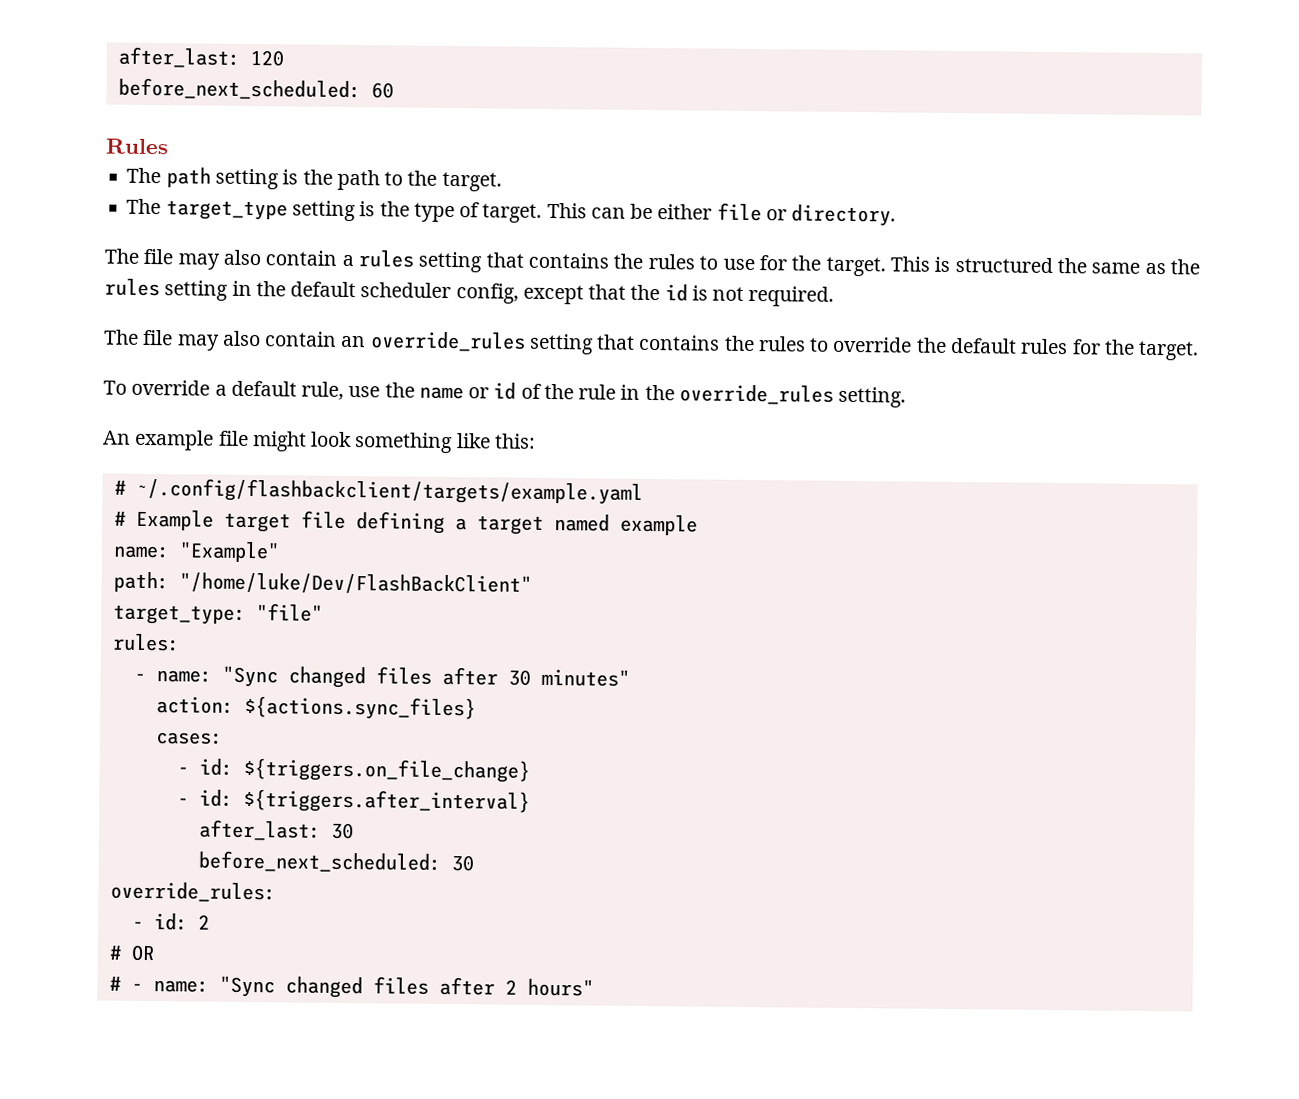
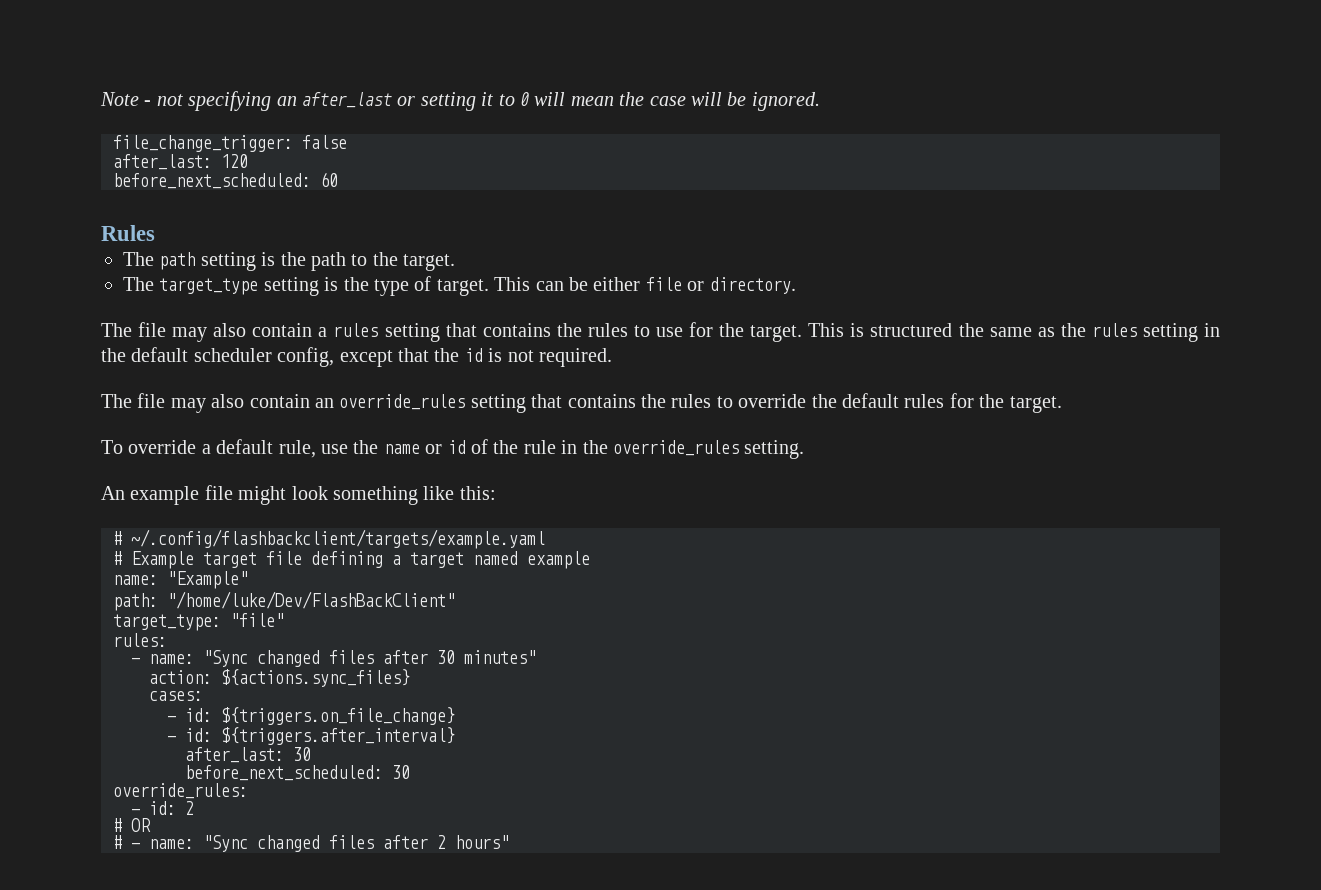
+ Note - not specifying an after_last or setting it to 0 will mean the case will be ignored.
+ file_change_trigger: false

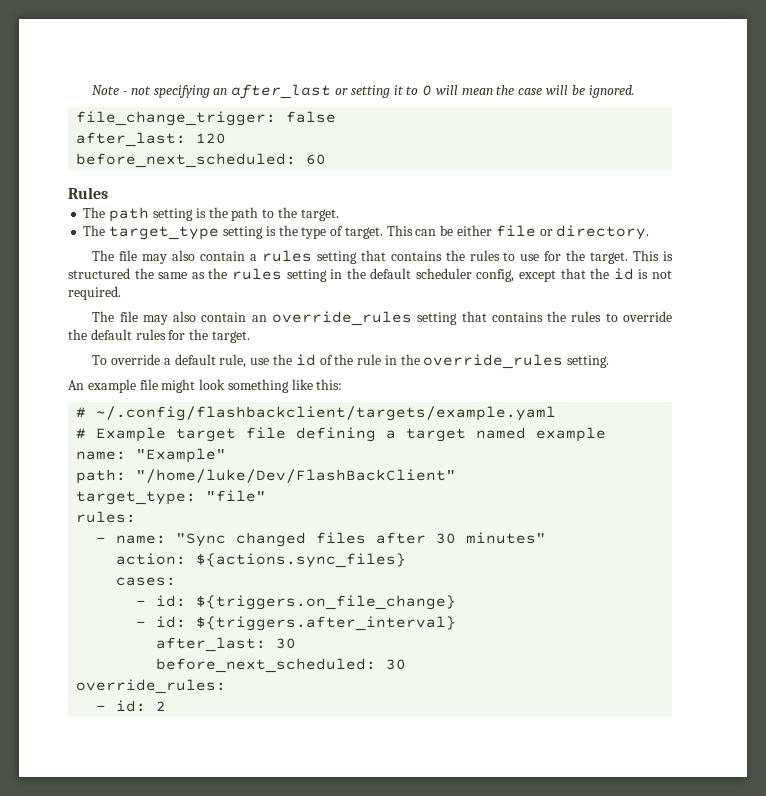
- To override a default rule, use the name or id of the rule in the override_rules setting.
+ To override a default rule, use the id of the rule in the override_rules setting.
- # OR
- # - name: "Sync changed files after 2 hours"

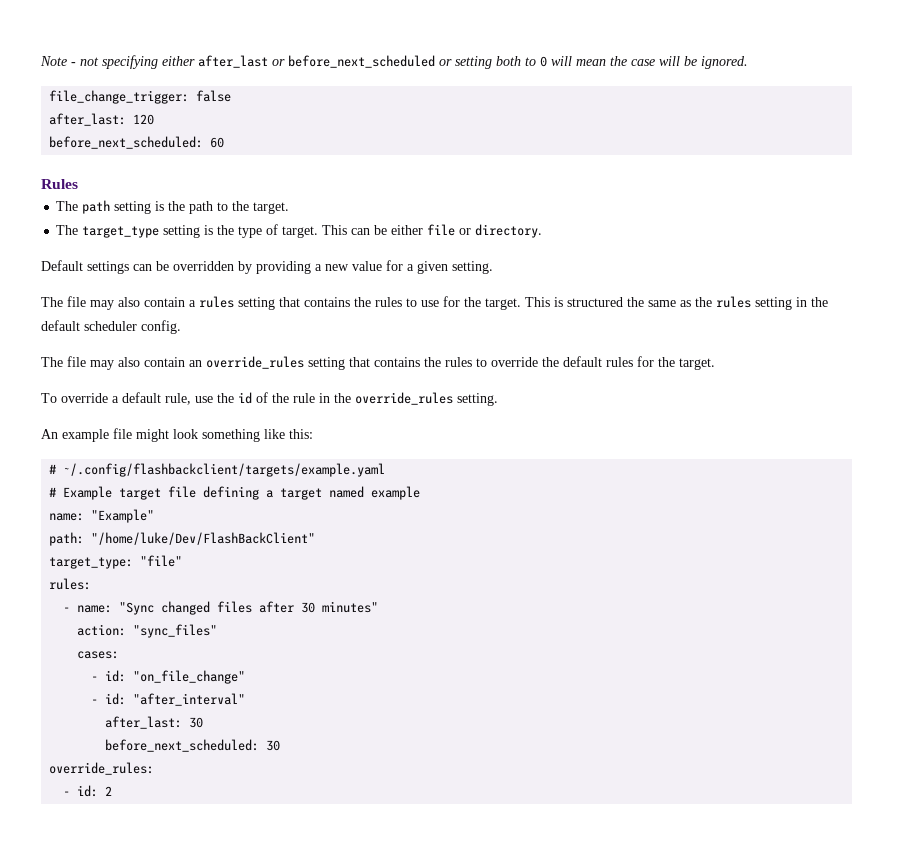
- Note - not specifying an after_last or setting it to 0 will mean the case will be ignored.
+ Note - not specifying either after_last or before_next_scheduled or setting both to 0 will mean the case will be ignored.
+ Default settings can be overridden by providing a new value for a given setting.
- This is structured the same as the rules setting in the default scheduler config, except that the id is not required.
+ This is structured the same as the rules setting in the default scheduler config.
- action: ${actions.sync_files}
+ action: "sync_files"
- - id: ${triggers.on_file_change}
- - id: ${triggers.after_interval}
+ - id: "on_file_change"
+ - id: "after_interval"

